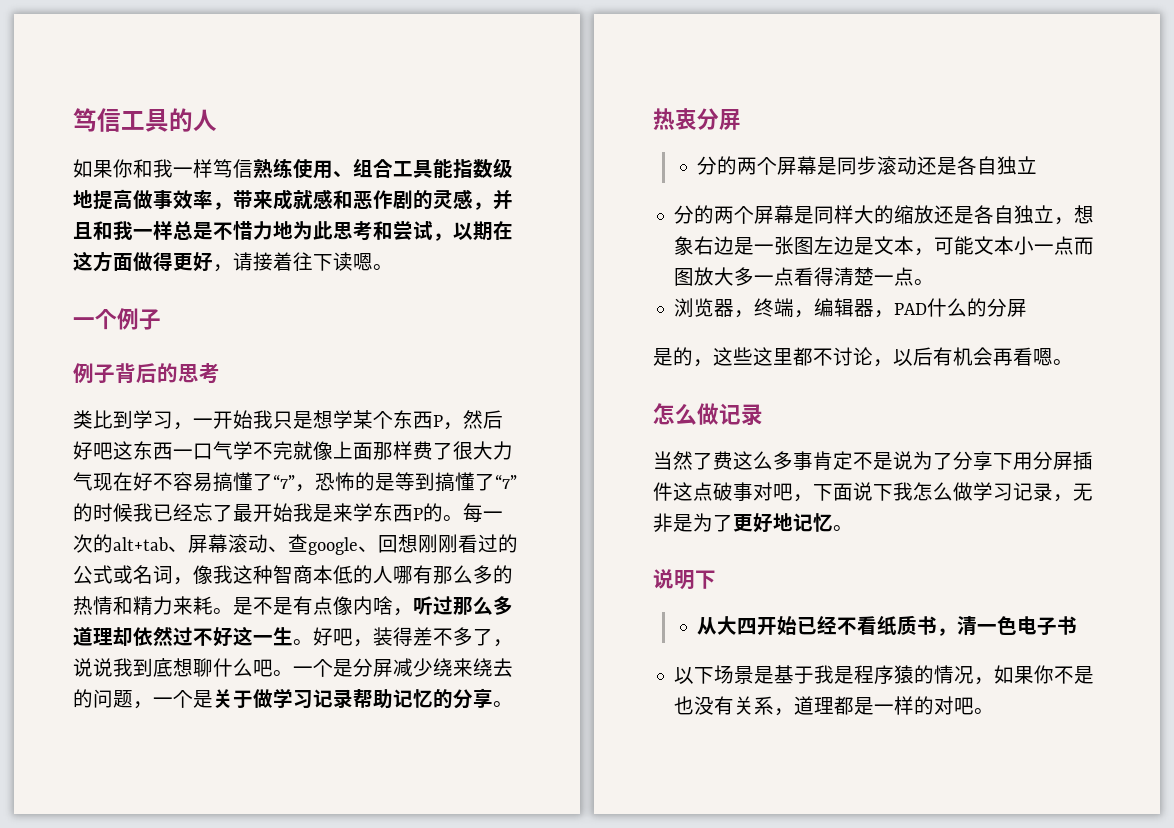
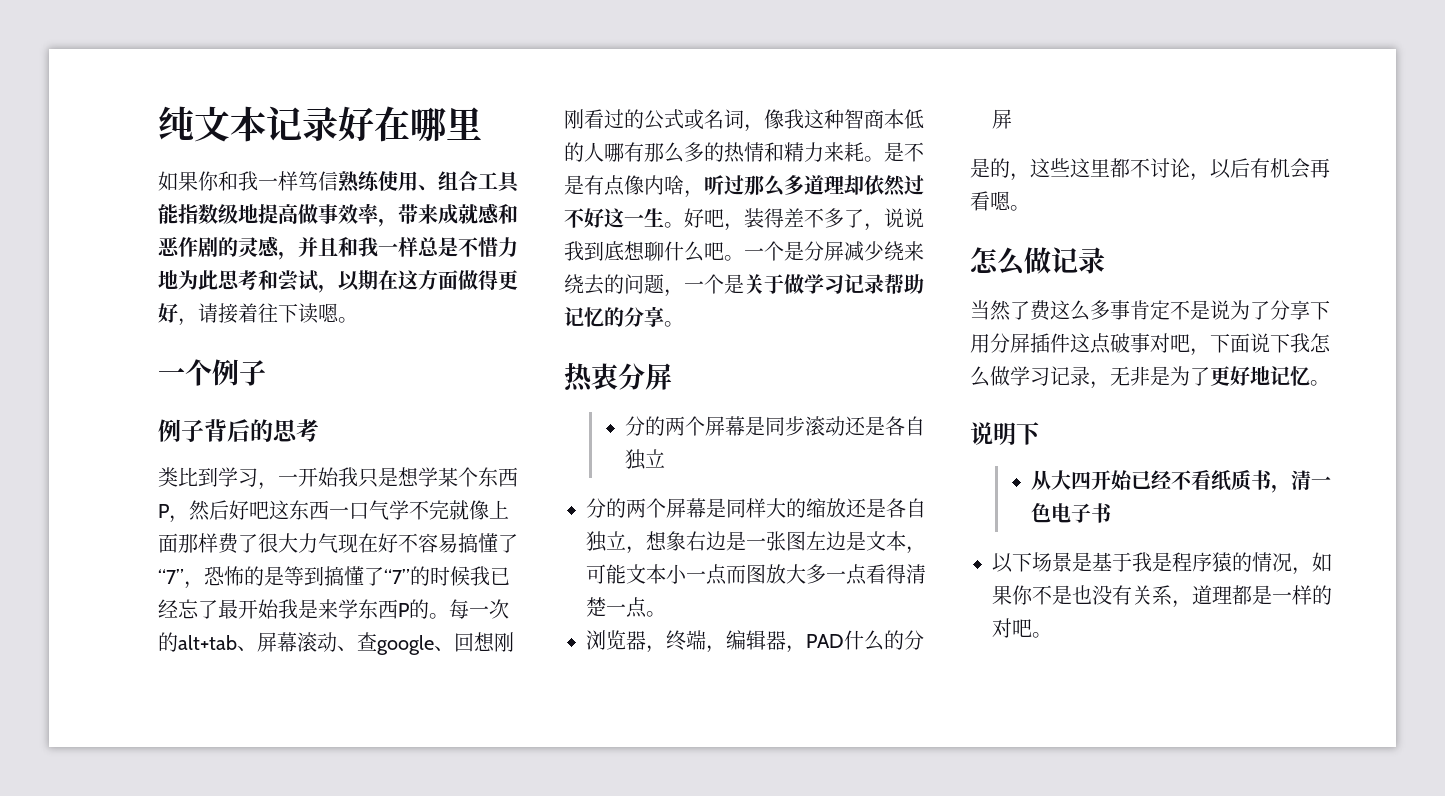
- 笃信工具的人
+ 纯文本记录好在哪里

